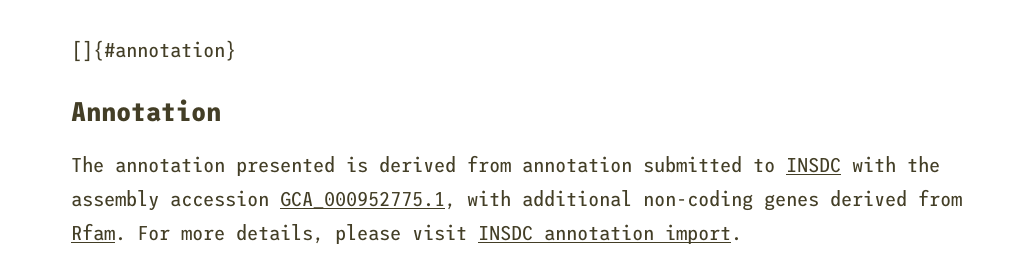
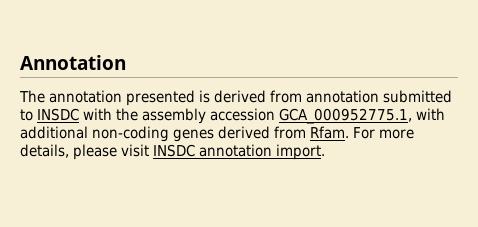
- []{#annotation}

